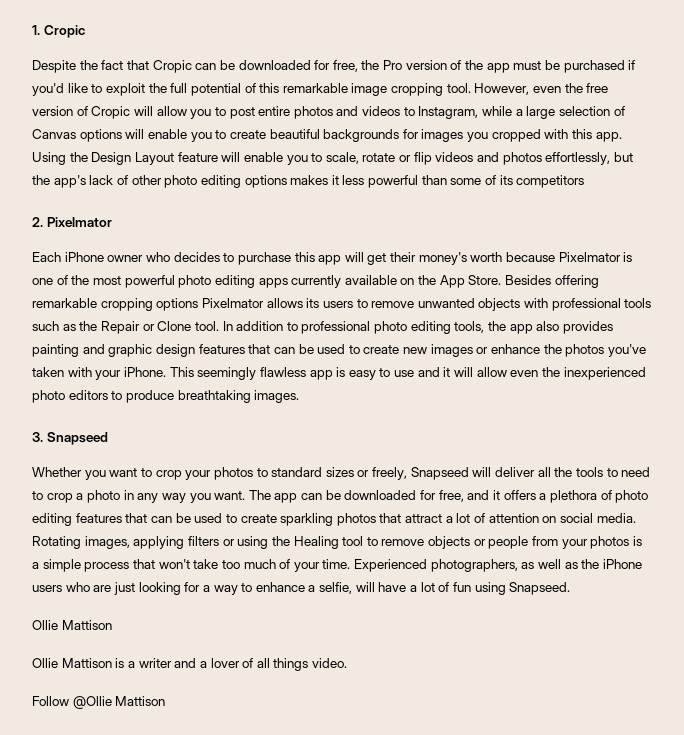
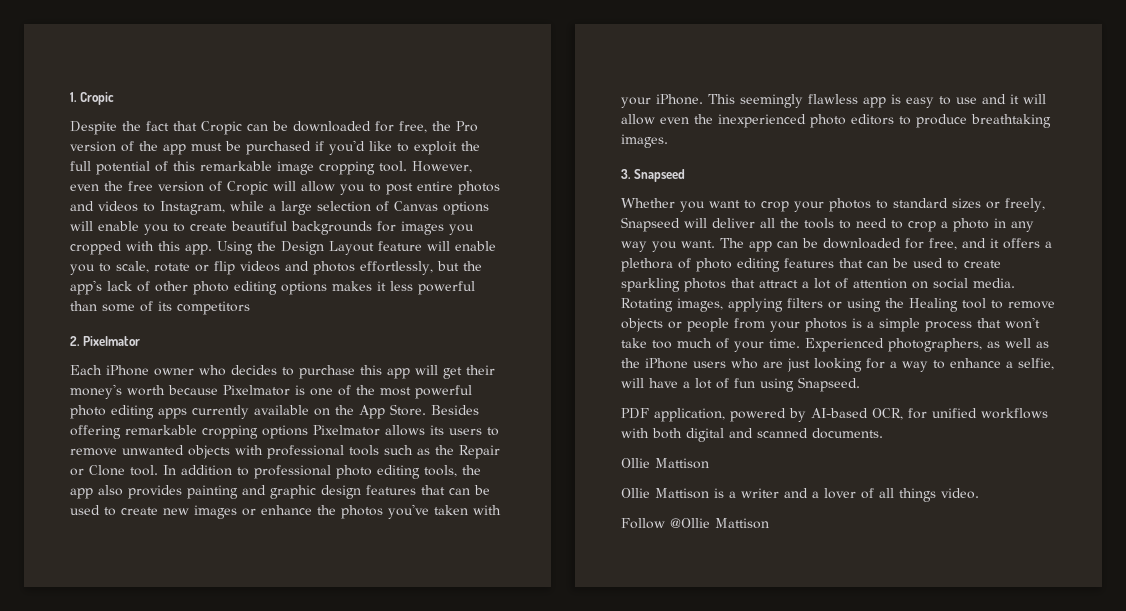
+ PDF application, powered by AI-based OCR, for unified workflows with both digital and scanned documents.

